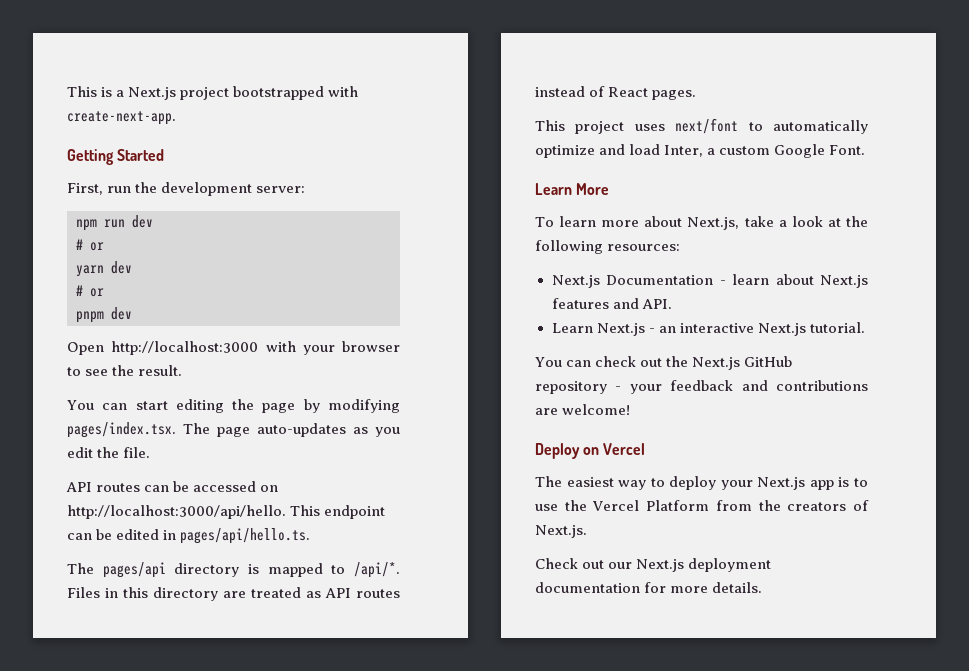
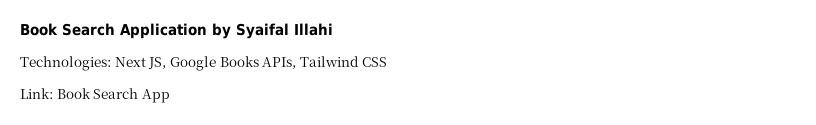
- This is a Next.js project bootstrapped with create-next-app.
- Getting Started
- First, run the development server:
- npm run dev
- # or
- yarn dev
- # or
- pnpm dev
- Open http://localhost:3000 with your browser to see the result.
- You can start editing the page by modifying pages/index.tsx. The page auto-updates as you edit the file.
- API routes can be accessed on http://localhost:3000/api/hello. This endpoint can be edited in pages/api/hello.ts.
- The pages/api directory is mapped to /api/*. Files in this directory are treated as API routes instead of React pages.
- This project uses next/font to automatically optimize and load Inter, a custom Google Font.
- Learn More
- To learn more about Next.js, take a look at the following resources:
- Next.js Documentation - learn about Next.js features and API.
- Learn Next.js - an interactive Next.js tutorial.
- You can check out the Next.js GitHub repository - your feedback and contributions are welcome!
- Deploy on Vercel
- The easiest way to deploy your Next.js app is to use the Vercel Platform from the creators of Next.js.
- Check out our Next.js deployment documentation for more details.
+ Book Search Application by Syaifal Illahi
+ Technologies: Next JS, Google Books APIs, Tailwind CSS
+ Link: Book Search App

